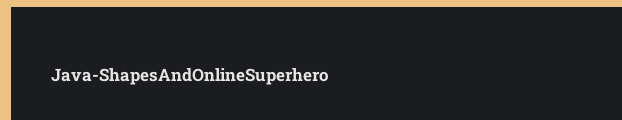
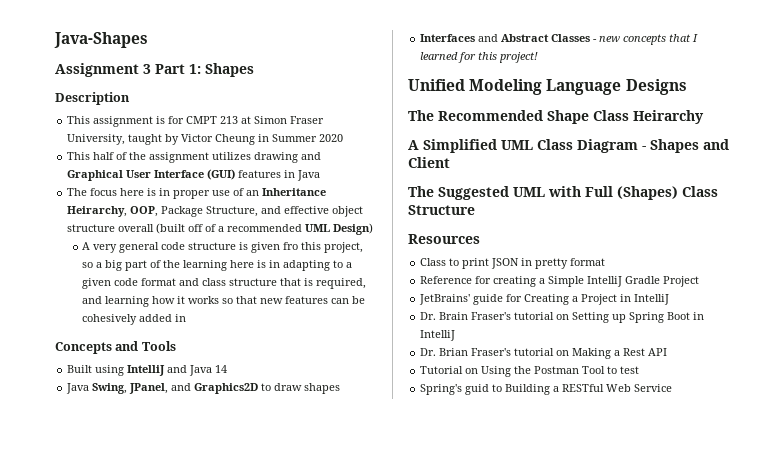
- Java-ShapesAndOnlineSuperhero
+ Java-Shapes
+ Assignment 3 Part 1: Shapes
+ Description
+ This assignment is for CMPT 213 at Simon Fraser University, taught by Victor Cheung in Summer 2020
+ This half of the assignment utilizes drawing and Graphical User Interface (GUI) features in Java
+ The focus here is in proper use of an Inheritance Heirarchy, OOP, Package Structure, and effective object structure overall (built off of a recommended UML Design)
+ A very general code structure is given fro this project, so a big part of the learning here is in adapting to a given code format and class structure that is required, and learning how it works so that new features can be cohesively added in
+ Concepts and Tools
+ Built using IntelliJ and Java 14
+ Java Swing, JPanel, and Graphics2D to draw shapes
+ Interfaces and Abstract Classes - new concepts that I learned for this project!
+ Unified Modeling Language Designs
+ The Recommended Shape Class Heirarchy
+ A Simplified UML Class Diagram - Shapes and Client
+ The Suggested UML with Full (Shapes) Class Structure
+ Resources
+ Class to print JSON in pretty format
+ Reference for creating a Simple IntelliJ Gradle Project
+ JetBrains' guide for Creating a Project in IntelliJ
+ Dr. Brain Fraser's tutorial on Setting up Spring Boot in IntelliJ
+ Dr. Brian Fraser's tutorial on Making a Rest API
+ Tutorial on Using the Postman Tool to test
+ Spring's guid to Building a RESTful Web Service

